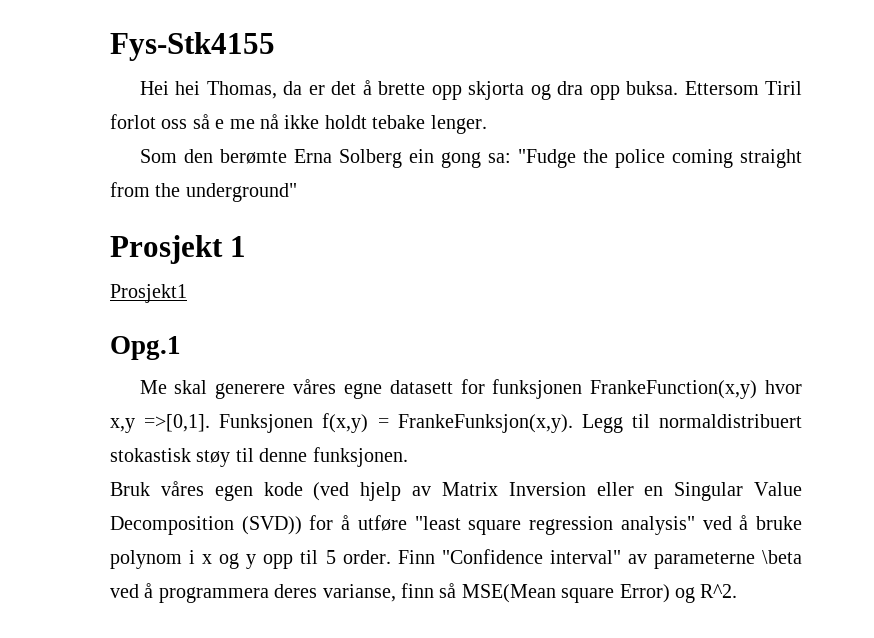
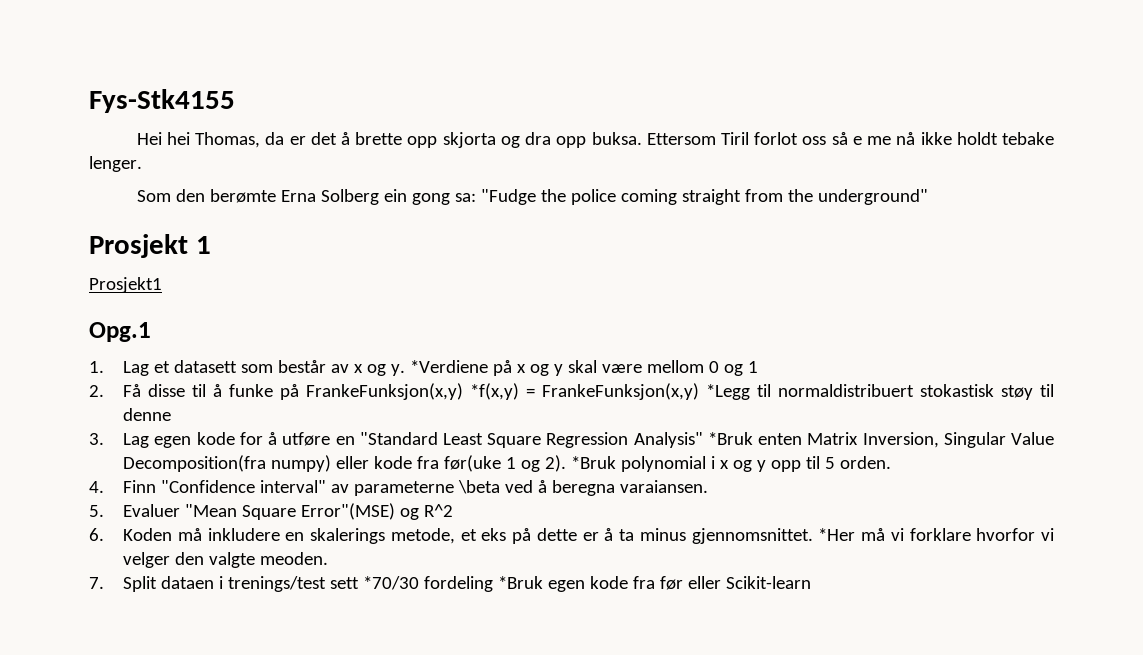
- Me skal generere våres egne datasett for funksjonen FrankeFunction(x,y) hvor x,y =>[0,1]. Funksjonen f(x,y) = FrankeFunksjon(x,y). Legg til normaldistribuert stokastisk støy til denne funksjonen.
- Bruk våres egen kode (ved hjelp av Matrix Inversion eller en Singular Value Decomposition (SVD)) for å utføre "least square regression analysis" ved å bruke polynom i x og y opp til 5 order. Finn "Confidence interval" av parameterne \beta ved å programmera deres varianse, finn så MSE(Mean square Error) og R^2.
+ 1. Lag et datasett som består av x og y. *Verdiene på x og y skal være mellom 0 og 1
+ 2. Få disse til å funke på FrankeFunksjon(x,y) *f(x,y) = FrankeFunksjon(x,y) *Legg til normaldistribuert stokastisk støy til denne
+ 3. Lag egen kode for å utføre en "Standard Least Square Regression Analysis" *Bruk enten Matrix Inversion, Singular Value Decomposition(fra numpy) eller kode fra før(uke 1 og 2). *Bruk polynomial i x og y opp til 5 orden.
+ 4. Finn "Confidence interval" av parameterne \beta ved å beregna varaiansen.
+ 5. Evaluer "Mean Square Error"(MSE) og R^2
+ 6. Koden må inkludere en skalerings metode, et eks på dette er å ta minus gjennomsnittet. *Her må vi forklare hvorfor vi velger den valgte meoden.
+ 7. Split dataen i trenings/test sett *70/30 fordeling *Bruk egen kode fra før eller Scikit-learn

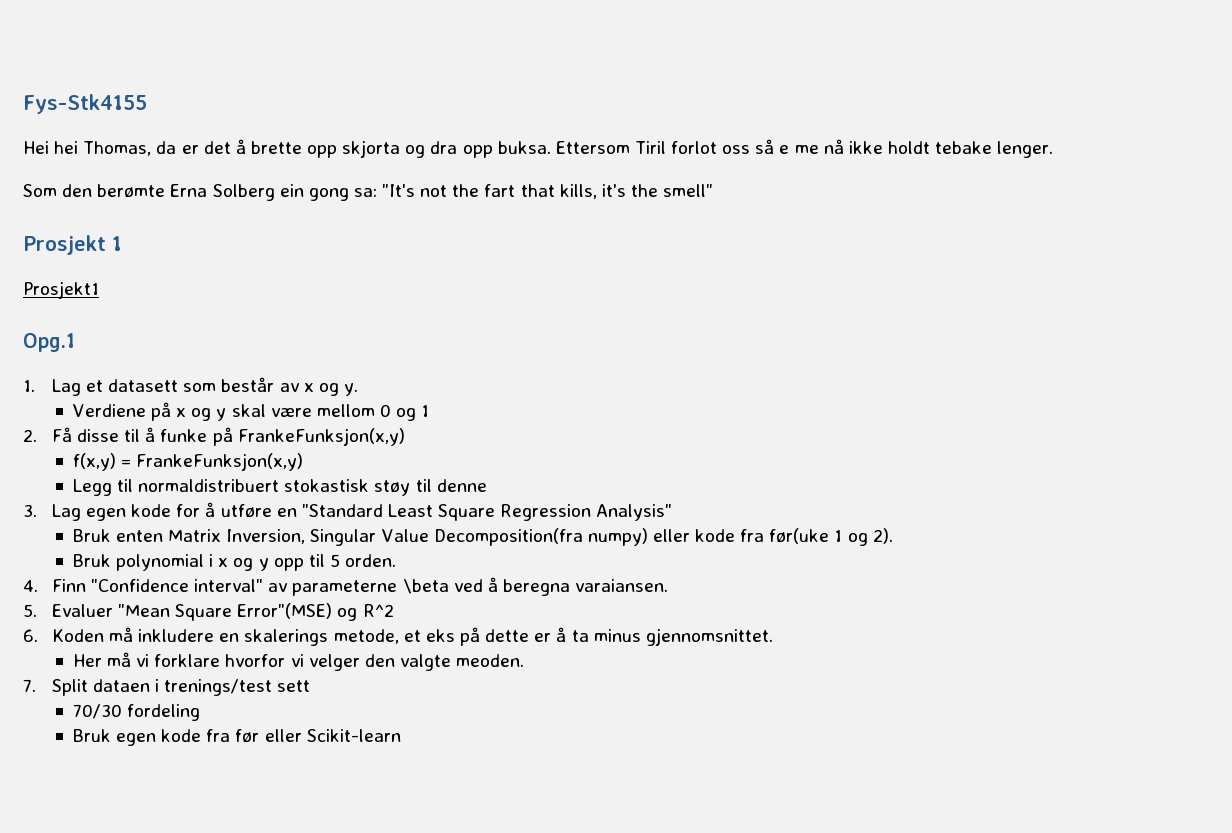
- Som den berømte Erna Solberg ein gong sa: "Fudge the police coming straight from the underground"
+ Som den berømte Erna Solberg ein gong sa: "It's not the fart that kills, it's the smell"
- 1. Lag et datasett som består av x og y. *Verdiene på x og y skal være mellom 0 og 1
+ 1. Lag et datasett som består av x og y.
+ Verdiene på x og y skal være mellom 0 og 1
- 2. Få disse til å funke på FrankeFunksjon(x,y) *f(x,y) = FrankeFunksjon(x,y) *Legg til normaldistribuert stokastisk støy til denne
+ 2. Få disse til å funke på FrankeFunksjon(x,y)
+ f(x,y) = FrankeFunksjon(x,y)
+ Legg til normaldistribuert stokastisk støy til denne
- 3. Lag egen kode for å utføre en "Standard Least Square Regression Analysis" *Bruk enten Matrix Inversion, Singular Value Decomposition(fra numpy) eller kode fra før(uke 1 og 2). *Bruk polynomial i x og y opp til 5 orden.
+ 3. Lag egen kode for å utføre en "Standard Least Square Regression Analysis"
+ Bruk enten Matrix Inversion, Singular Value Decomposition(fra numpy) eller kode fra før(uke 1 og 2).
+ Bruk polynomial i x og y opp til 5 orden.
- 6. Koden må inkludere en skalerings metode, et eks på dette er å ta minus gjennomsnittet. *Her må vi forklare hvorfor vi velger den valgte meoden.
+ 6. Koden må inkludere en skalerings metode, et eks på dette er å ta minus gjennomsnittet.
+ Her må vi forklare hvorfor vi velger den valgte meoden.
- 7. Split dataen i trenings/test sett *70/30 fordeling *Bruk egen kode fra før eller Scikit-learn
+ 7. Split dataen i trenings/test sett
+ 70/30 fordeling
+ Bruk egen kode fra før eller Scikit-learn

